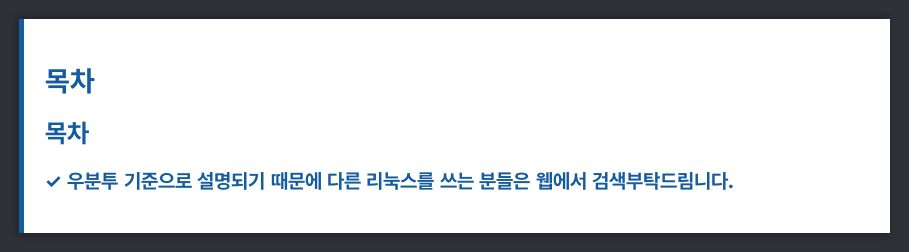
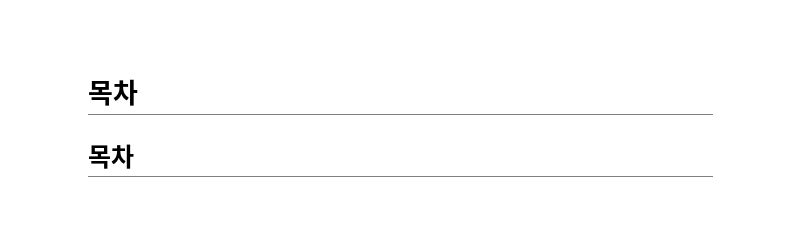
- ✓ 우분투 기준으로 설명되기 때문에 다른 리눅스를 쓰는 분들은 웹에서 검색부탁드림니다.

